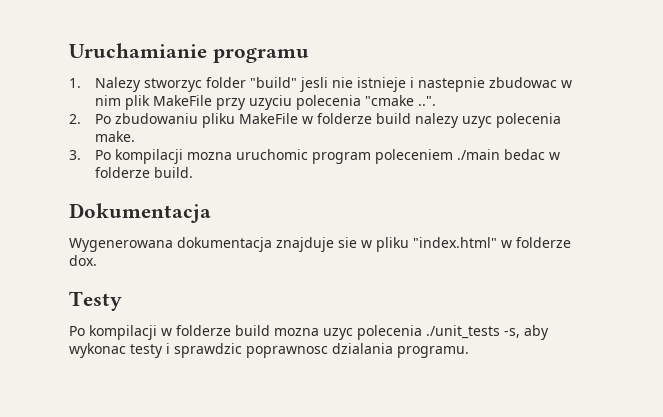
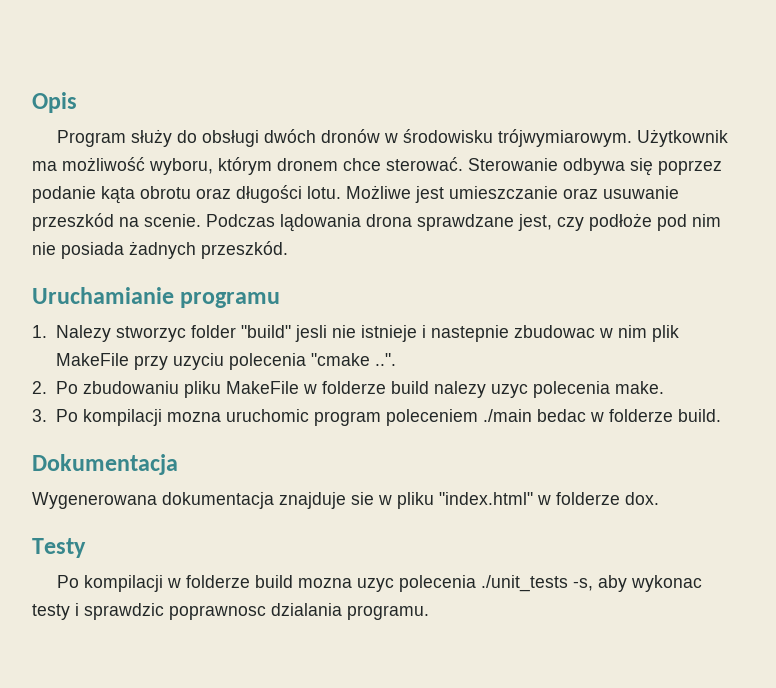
+ Opis
+ Program służy do obsługi dwóch dronów w środowisku trójwymiarowym. Użytkownik ma możliwość wyboru, którym dronem chce sterować. Sterowanie odbywa się poprzez podanie kąta obrotu oraz długości lotu. Możliwe jest umieszczanie oraz usuwanie przeszkód na scenie. Podczas lądowania drona sprawdzane jest, czy podłoże pod nim nie posiada żadnych przeszkód.

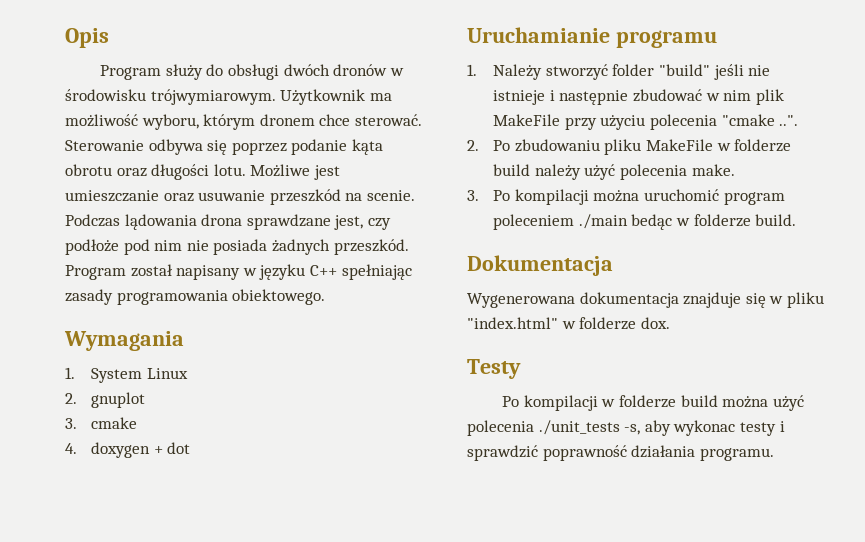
+ Program został napisany w języku C++ spełniając zasady programowania obiektowego.
+ Wymagania
+ 1. System Linux
+ 2. gnuplot
+ 3. cmake
+ 4. doxygen + dot
- 1. Nalezy stworzyc folder "build" jesli nie istnieje i nastepnie zbudowac w nim plik MakeFile przy uzyciu polecenia "cmake ..".
+ 1. Należy stworzyć folder "build" jeśli nie istnieje i następnie zbudować w nim plik MakeFile przy użyciu polecenia "cmake ..".
- 2. Po zbudowaniu pliku MakeFile w folderze build nalezy uzyc polecenia make.
+ 2. Po zbudowaniu pliku MakeFile w folderze build należy użyć polecenia make.
- 3. Po kompilacji mozna uruchomic program poleceniem ./main bedac w folderze build.
+ 3. Po kompilacji można uruchomić program poleceniem ./main bedąc w folderze build.
- Wygenerowana dokumentacja znajduje sie w pliku "index.html" w folderze dox.
+ Wygenerowana dokumentacja znajduje się w pliku "index.html" w folderze dox.
- Po kompilacji w folderze build mozna uzyc polecenia ./unit_tests -s, aby wykonac testy i sprawdzic poprawnosc dzialania programu.
+ Po kompilacji w folderze build można użyć polecenia ./unit_tests -s, aby wykonac testy i sprawdzić poprawność działania programu.

